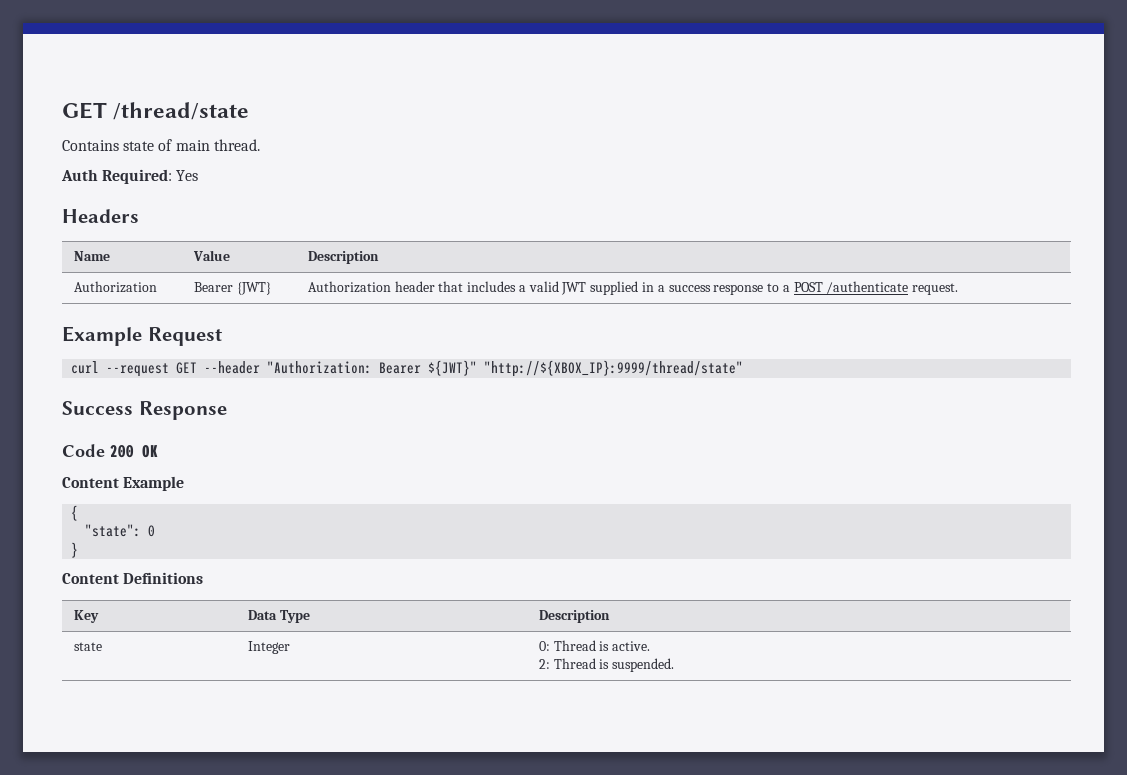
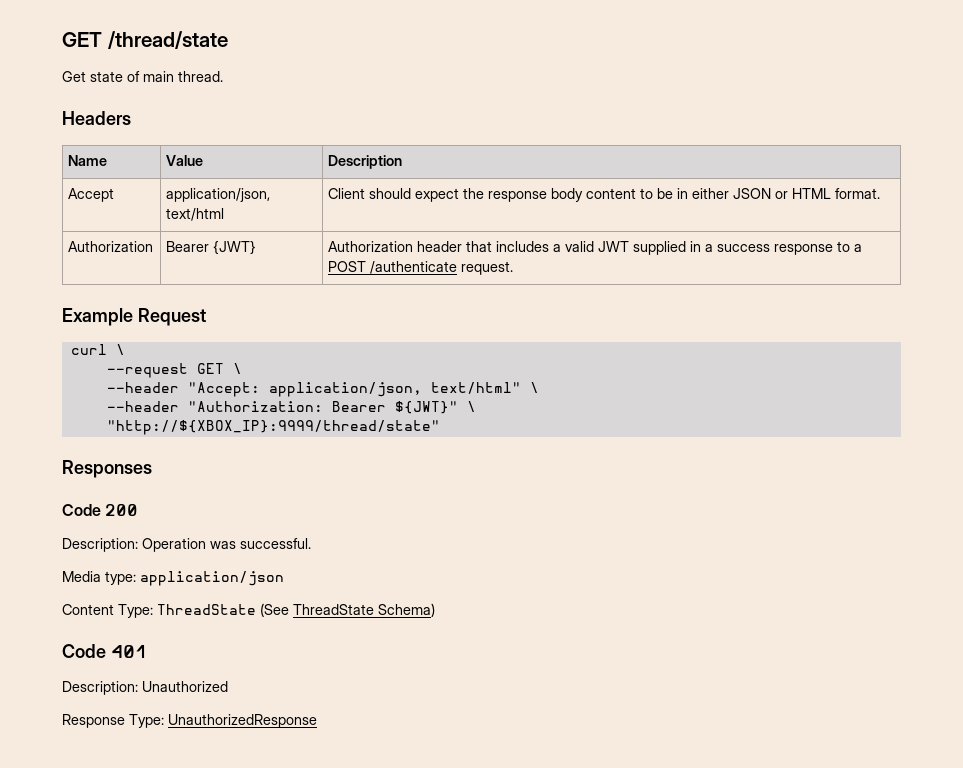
- Contains state of main thread.
+ Get state of main thread.
- Auth Required: Yes
+ Accept | application/json, text/html | Client should expect the response body content to be in either JSON or HTML format.
- curl --request GET --header "Authorization: Bearer ${JWT}" "http://${XBOX_IP}:9999/thread/state"
+ curl \
+ --request GET \
+ --header "Accept: application/json, text/html" \
+ --header "Authorization: Bearer ${JWT}" \
+ "http://${XBOX_IP}:9999/thread/state"
- Success Response
+ Responses
- Code 200 OK
- Content Example
- {
- "state": 0
- }
- Content Definitions
- Key | Data Type | Description
- state | Integer | 0: Thread is active.
- 2: Thread is suspended.
+ Code 200
+ Description: Operation was successful.
+ Media type: application/json
+ Content Type: ThreadState (See ThreadState Schema)
+ Code 401
+ Description: Unauthorized
+ Response Type: UnauthorizedResponse

